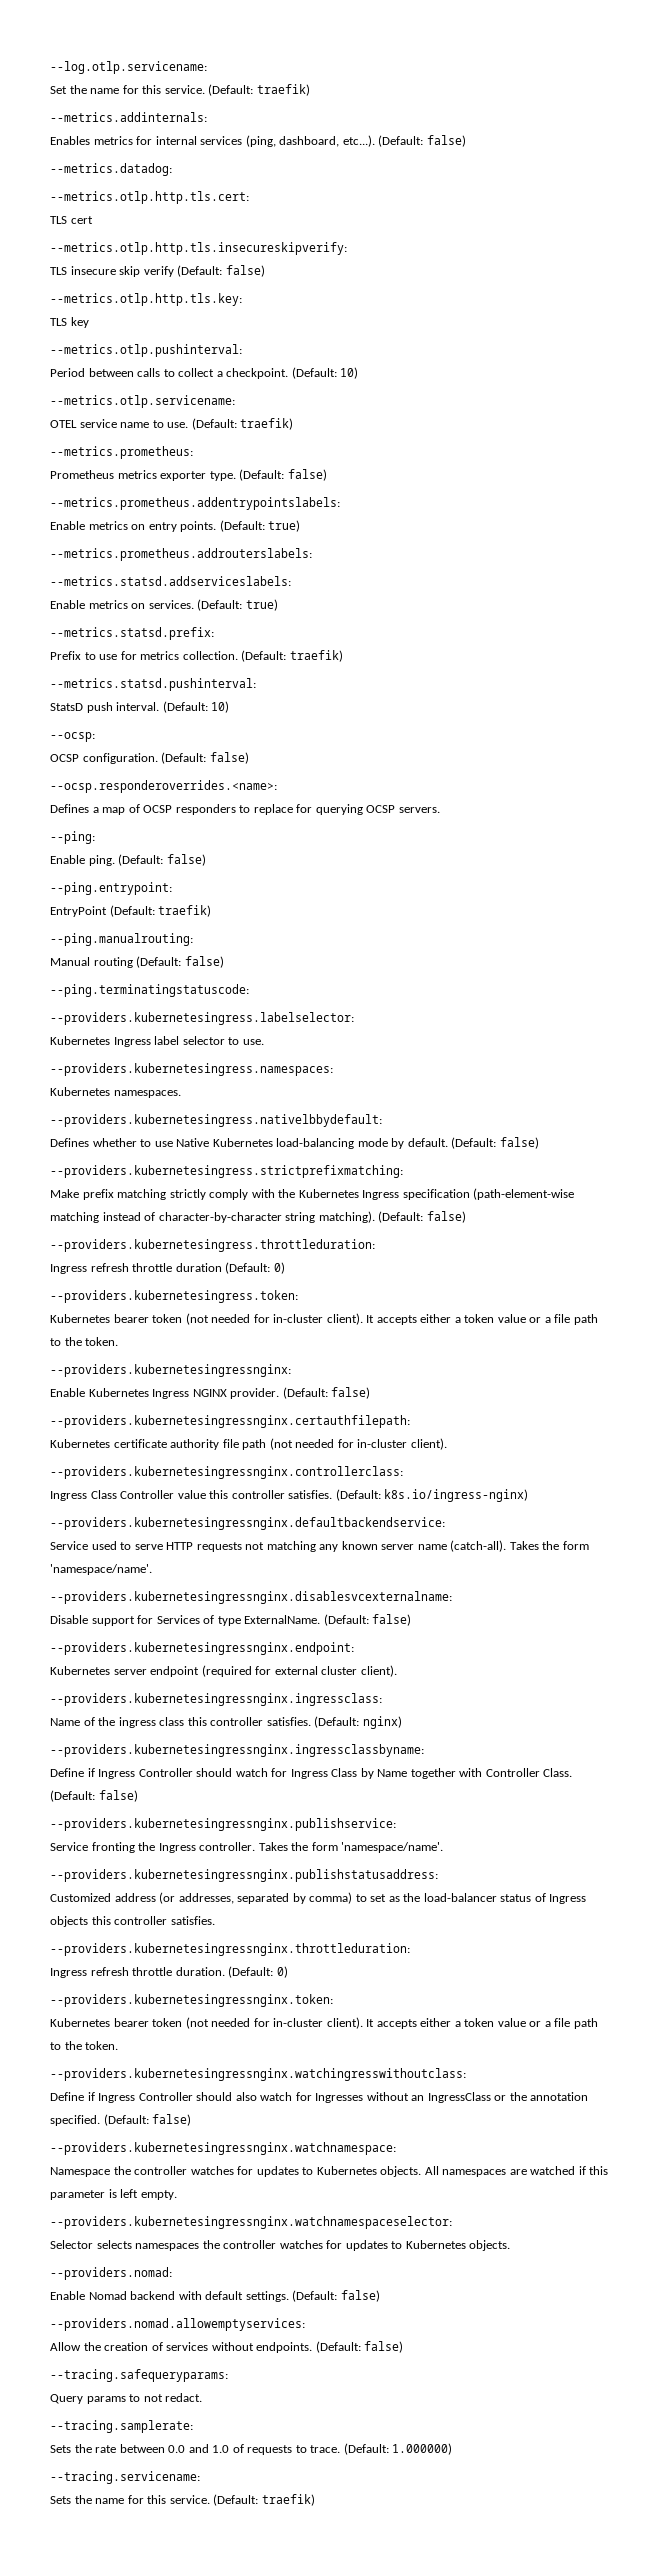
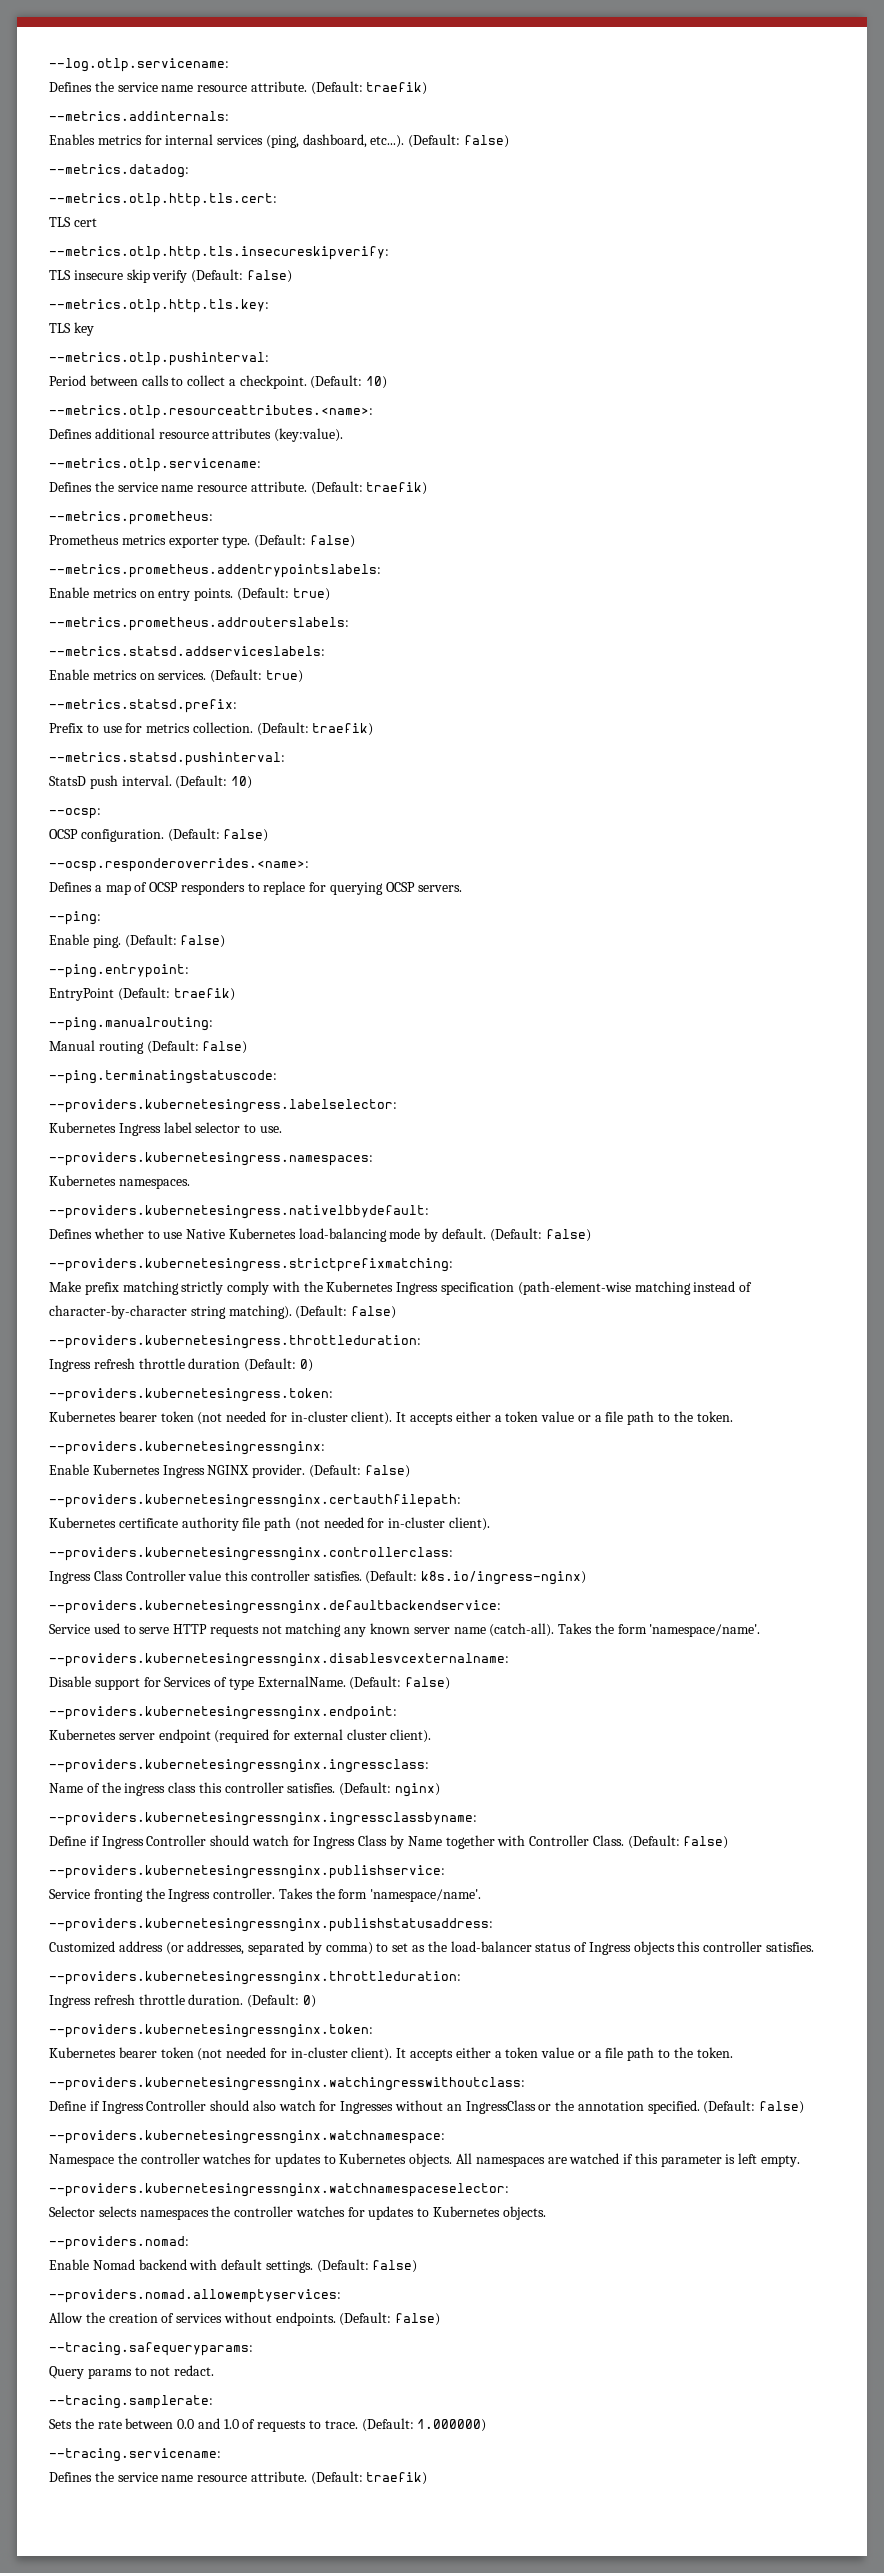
  --log.otlp.servicename:
- Set the name for this service.
+ Defines the service name resource attribute.
+ --metrics.otlp.resourceattributes.<name>:
+ Defines additional resource attributes (key:value).
  --metrics.otlp.servicename:
- OTEL service name to use.
+ Defines the service name resource attribute.
  --tracing.servicename:
- Sets the name for this service.
+ Defines the service name resource attribute.

